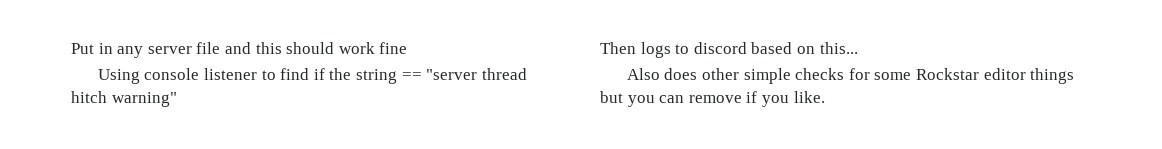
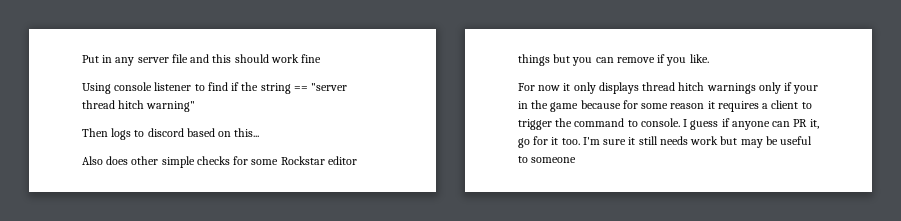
+ For now it only displays thread hitch warnings only if your in the game because for some reason it requires a client to trigger the command to console. I guess if anyone can PR it, go for it too. I'm sure it still needs work but may be useful to someone

